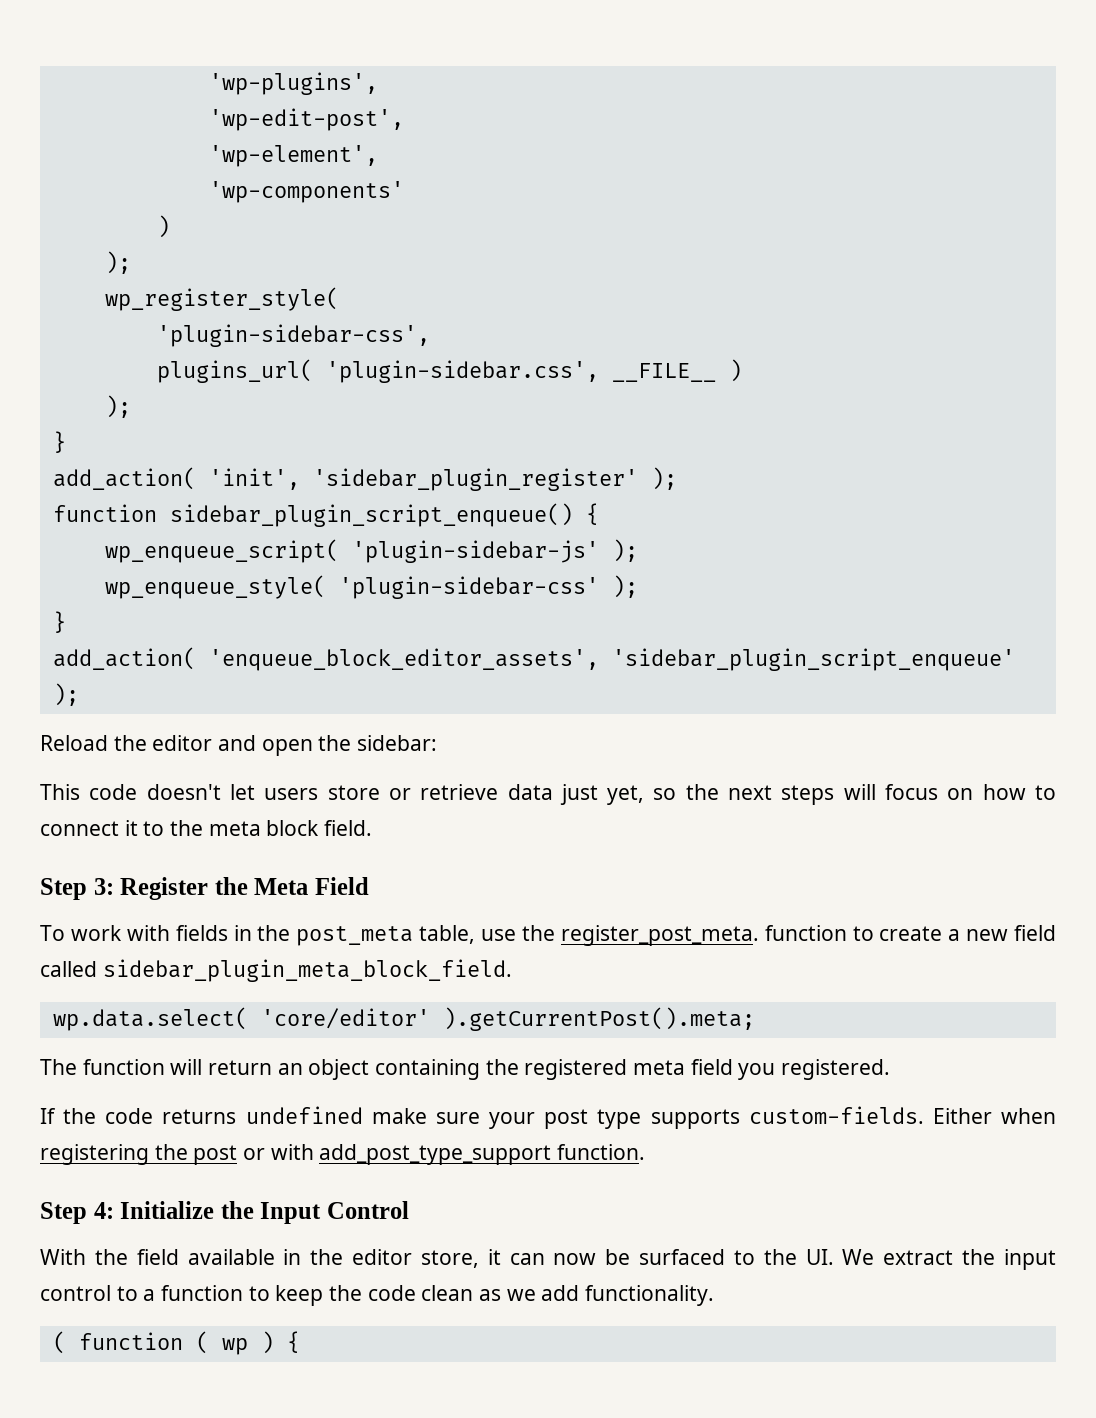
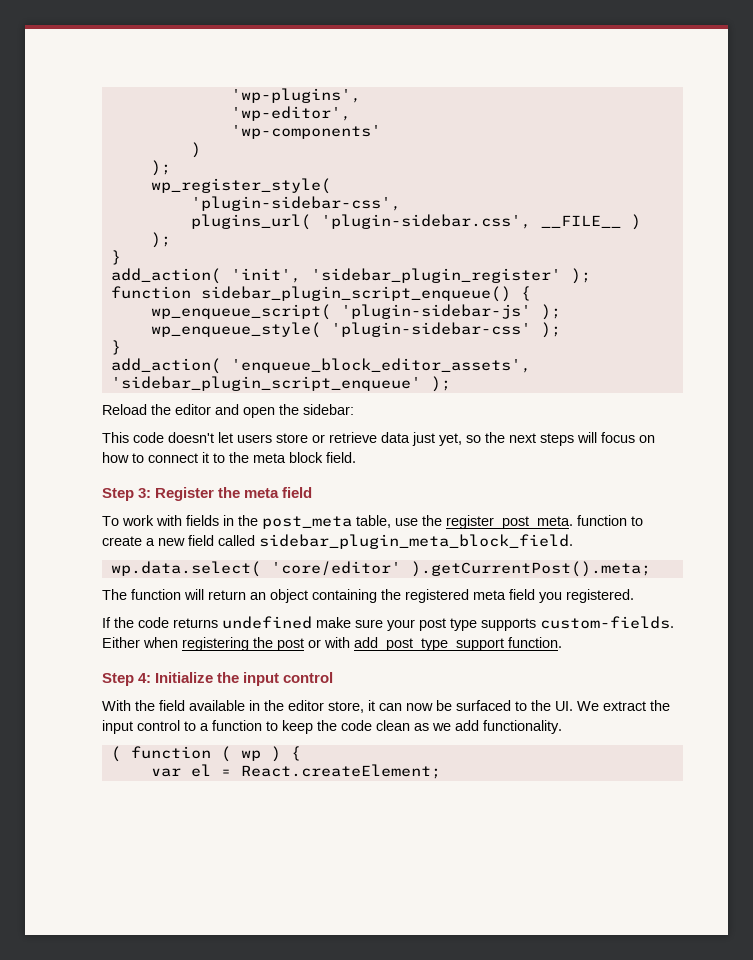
- 'wp-edit-post',
- 'wp-element',
+ 'wp-editor',
- Step 3: Register the Meta Field
+ Step 3: Register the meta field
- Step 4: Initialize the Input Control
+ Step 4: Initialize the input control
+ var el = React.createElement;

